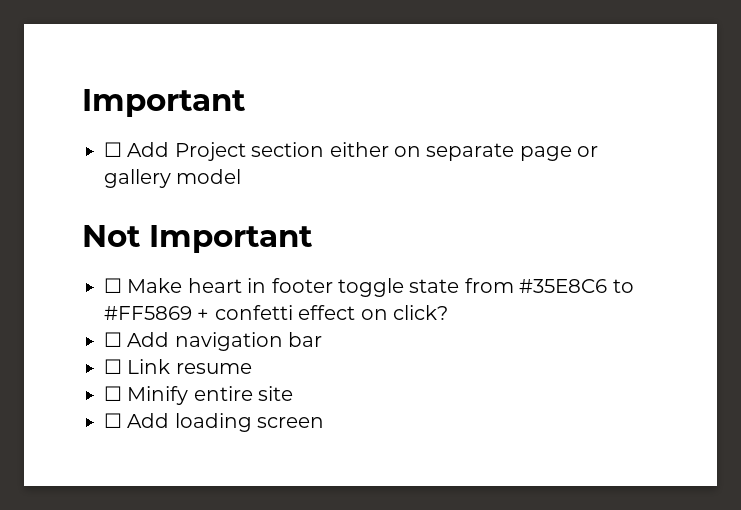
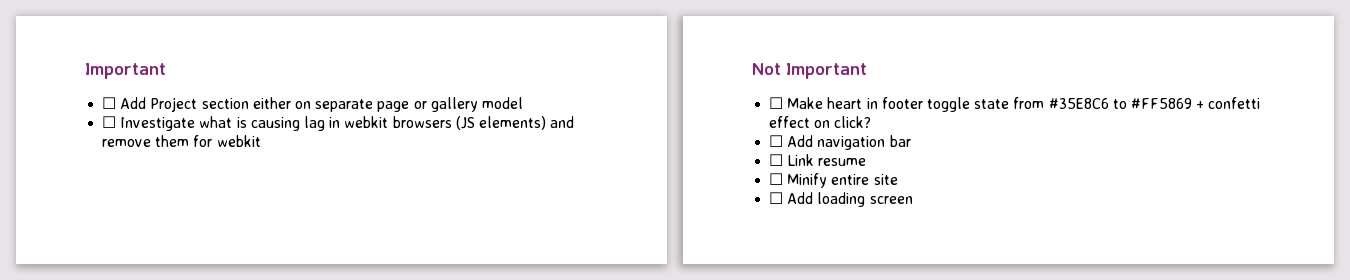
+ ☐ Investigate what is causing lag in webkit browsers (JS elements) and remove them for webkit

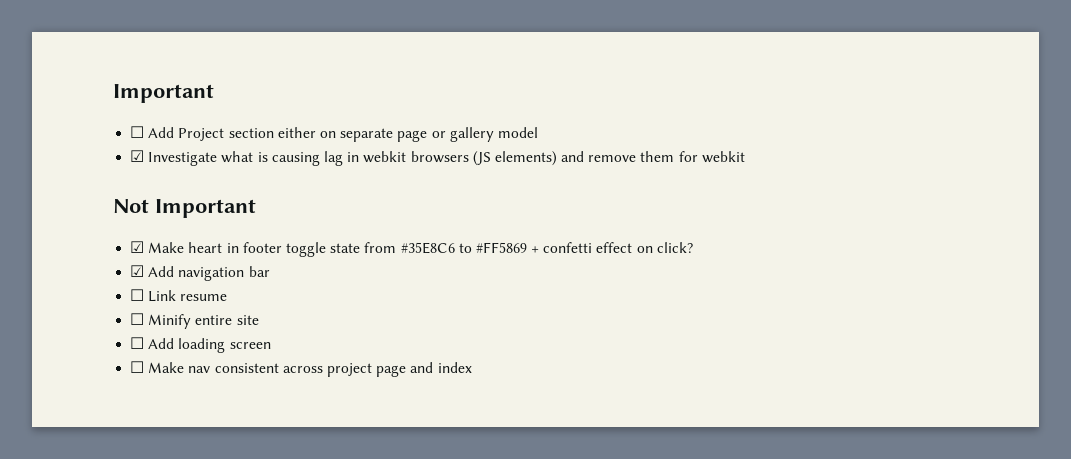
- ☐ Investigate what is causing lag in webkit browsers (JS elements) and remove them for webkit
+ ☑ Investigate what is causing lag in webkit browsers (JS elements) and remove them for webkit
- ☐ Make heart in footer toggle state from #35E8C6 to #FF5869 + confetti effect on click?
+ ☑ Make heart in footer toggle state from #35E8C6 to #FF5869 + confetti effect on click?
- ☐ Add navigation bar
+ ☑ Add navigation bar
+ ☐ Make nav consistent across project page and index

